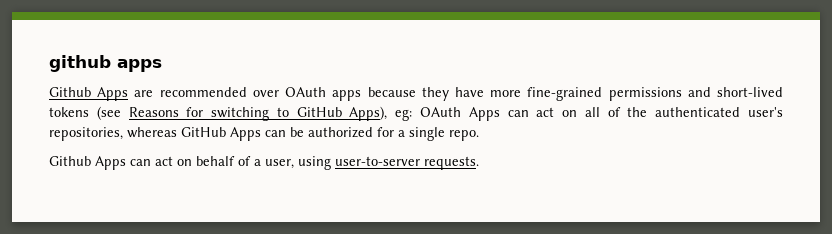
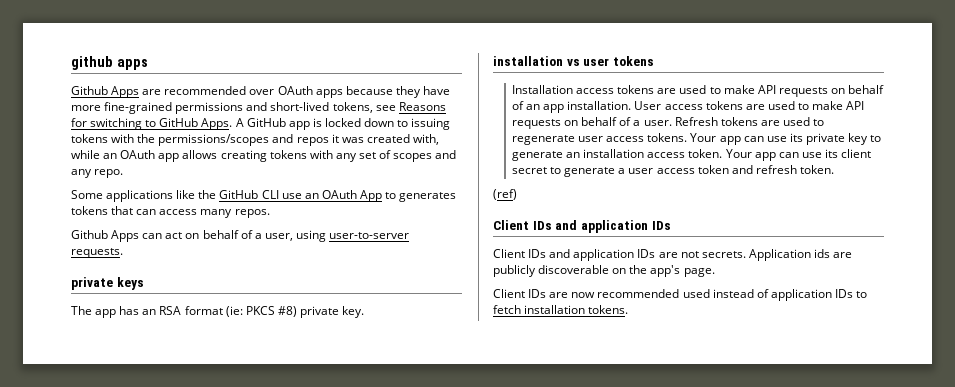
- Github Apps are recommended over OAuth apps because they have more fine-grained permissions and short-lived tokens (see Reasons for switching to GitHub Apps), eg: OAuth Apps can act on all of the authenticated user's repositories, whereas GitHub Apps can be authorized for a single repo.
+ Github Apps are recommended over OAuth apps because they have more fine-grained permissions and short-lived tokens, see Reasons for switching to GitHub Apps. A GitHub app is locked down to issuing tokens with the permissions/scopes and repos it was created with, while an OAuth app allows creating tokens with any set of scopes and any repo.
+ Some applications like the GitHub CLI use an OAuth App to generates tokens that can access many repos.
+ private keys
+ The app has an RSA format (ie: PKCS #8) private key.
+ installation vs user tokens
+ Installation access tokens are used to make API requests on behalf of an app installation. User access tokens are used to make API requests on behalf of a user. Refresh tokens are used to regenerate user access tokens. Your app can use its private key to generate an installation access token. Your app can use its client secret to generate a user access token and refresh token.
+ (ref)
+ Client IDs and application IDs
+ Client IDs and application IDs are not secrets. Application ids are publicly discoverable on the app's page.
+ Client IDs are now recommended used instead of application IDs to fetch installation tokens.

